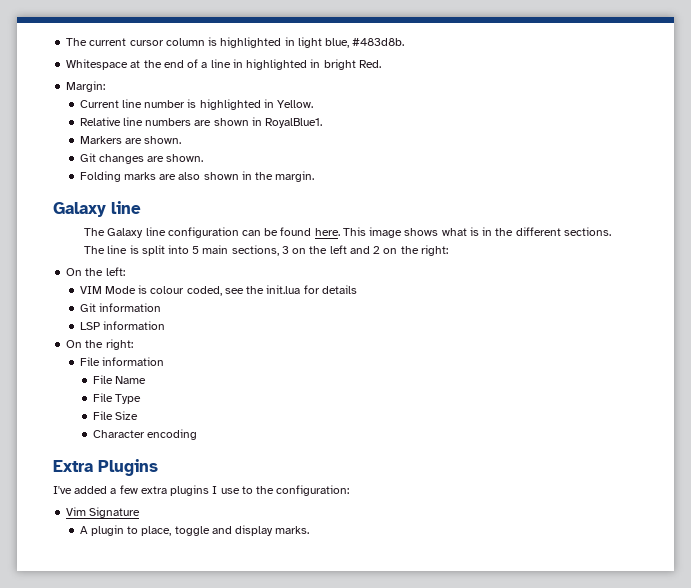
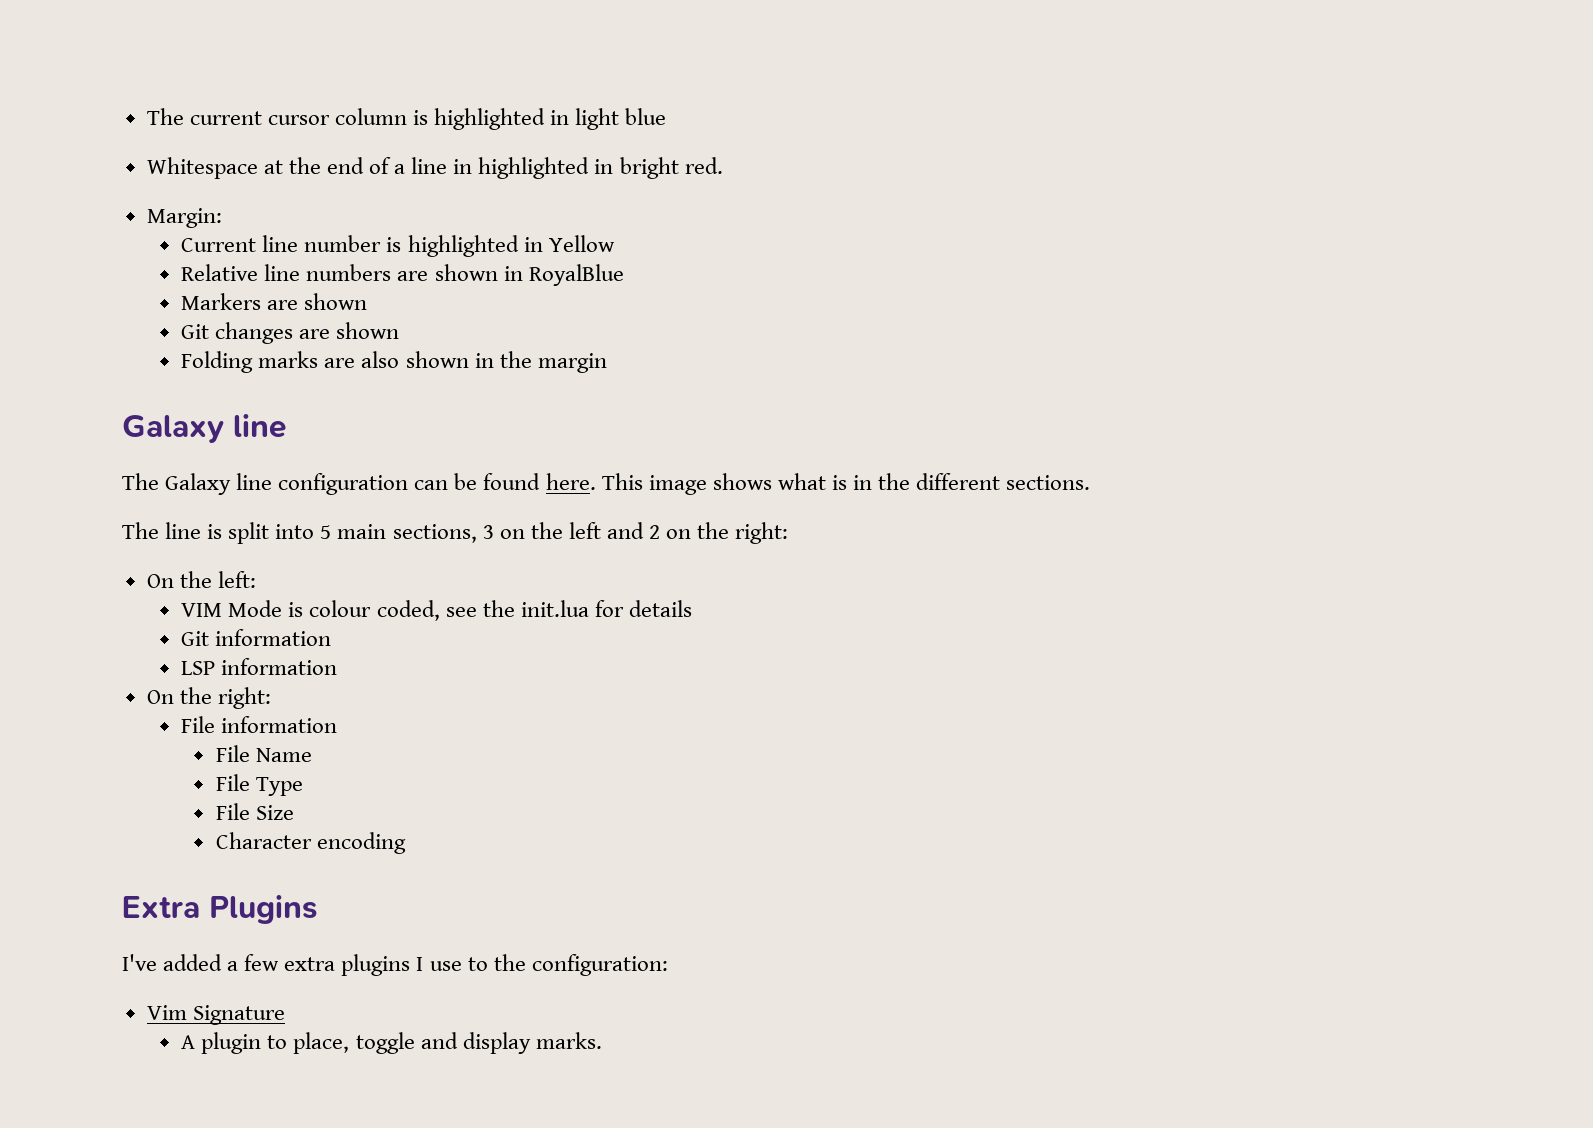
- The current cursor column is highlighted in light blue, #483d8b.
+ The current cursor column is highlighted in light blue
- Whitespace at the end of a line in highlighted in bright Red.
+ Whitespace at the end of a line in highlighted in bright red.
- Current line number is highlighted in Yellow.
+ Current line number is highlighted in Yellow
- Relative line numbers are shown in RoyalBlue1.
+ Relative line numbers are shown in RoyalBlue
- Markers are shown.
+ Markers are shown
- Git changes are shown.
+ Git changes are shown
- Folding marks are also shown in the margin.
+ Folding marks are also shown in the margin

